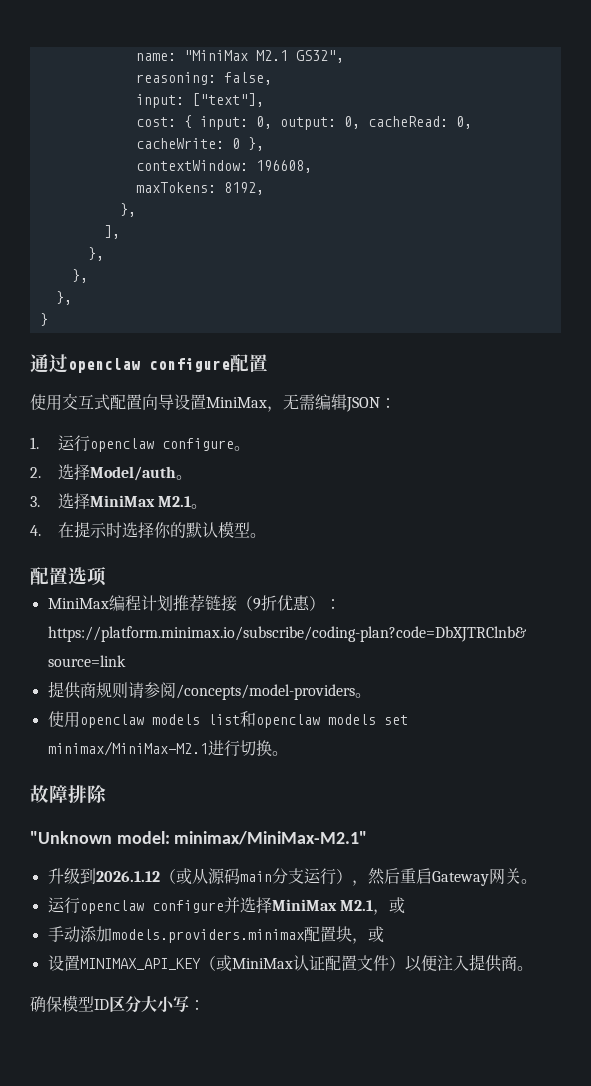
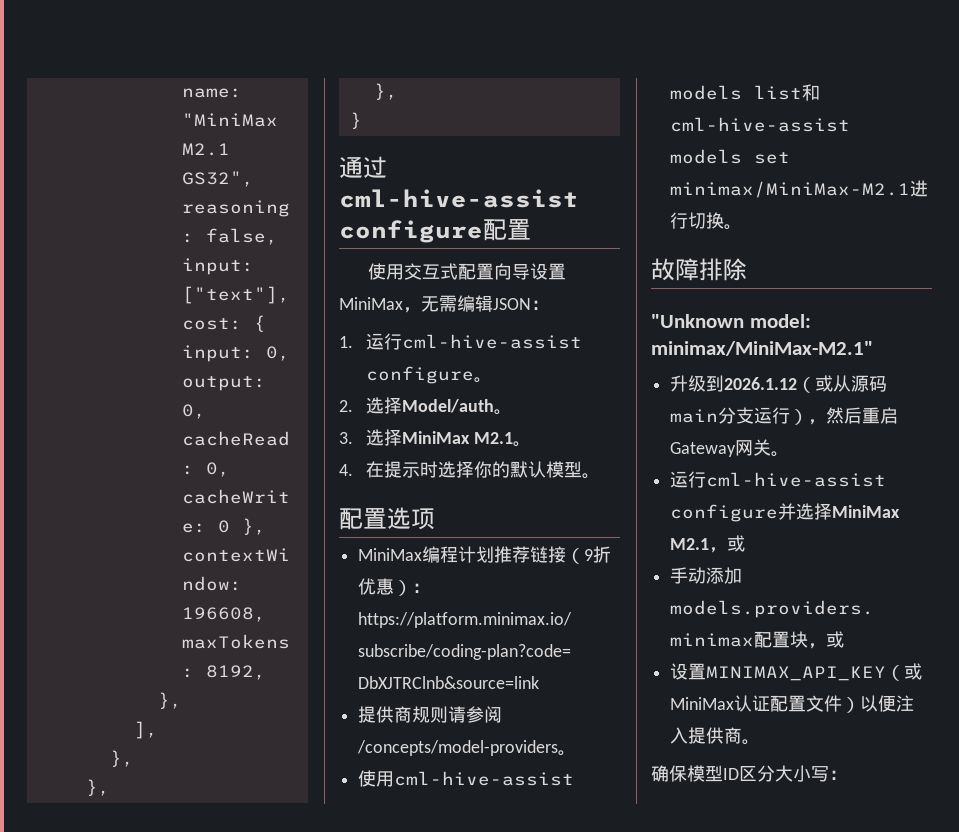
- 通过openclaw configure配置
+ 通过cml-hive-assist configure配置
- 1.运行openclaw configure。
+ 1.运行cml-hive-assist configure。
- 使用openclaw models list和openclaw models set minimax/MiniMax-M2.1进行切换。
+ 使用cml-hive-assist models list和cml-hive-assist models set minimax/MiniMax-M2.1进行切换。
- 运行openclaw configure并选择MiniMax M2.1，或
+ 运行cml-hive-assist configure并选择MiniMax M2.1，或

